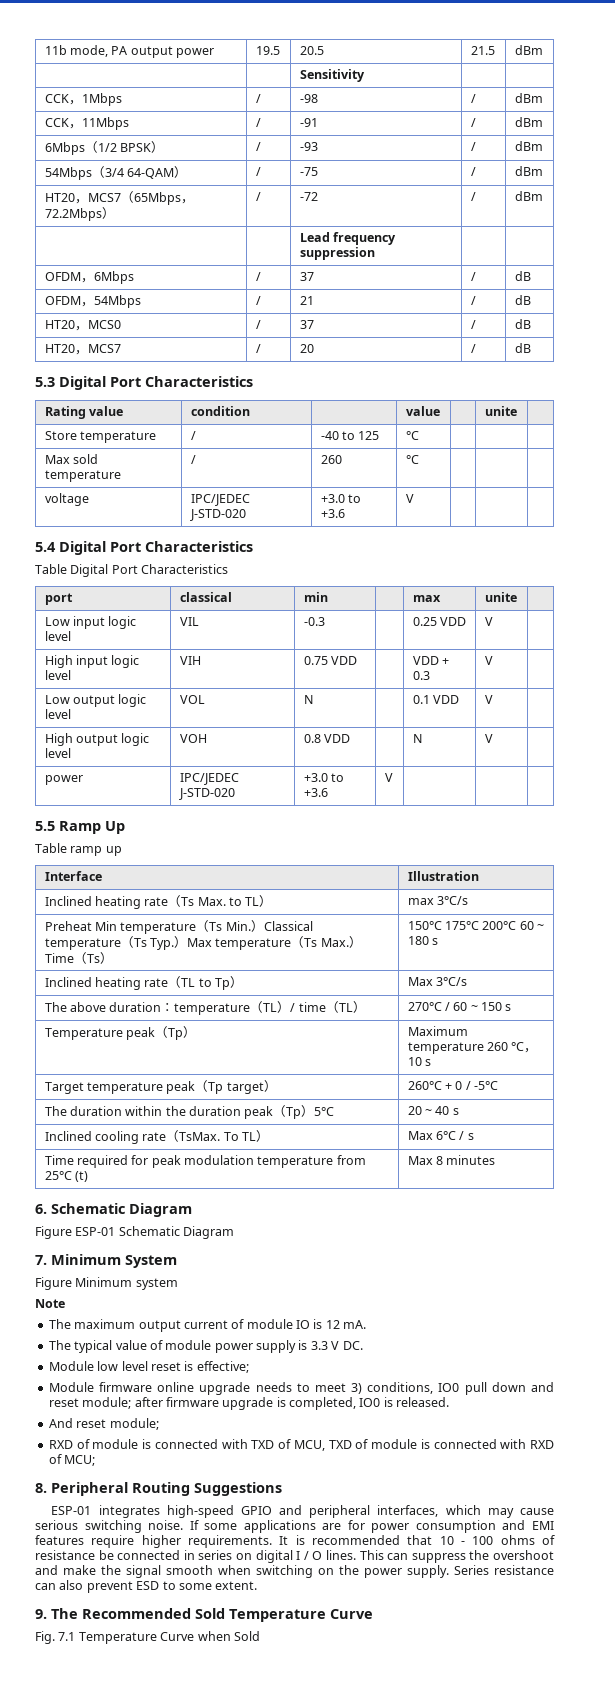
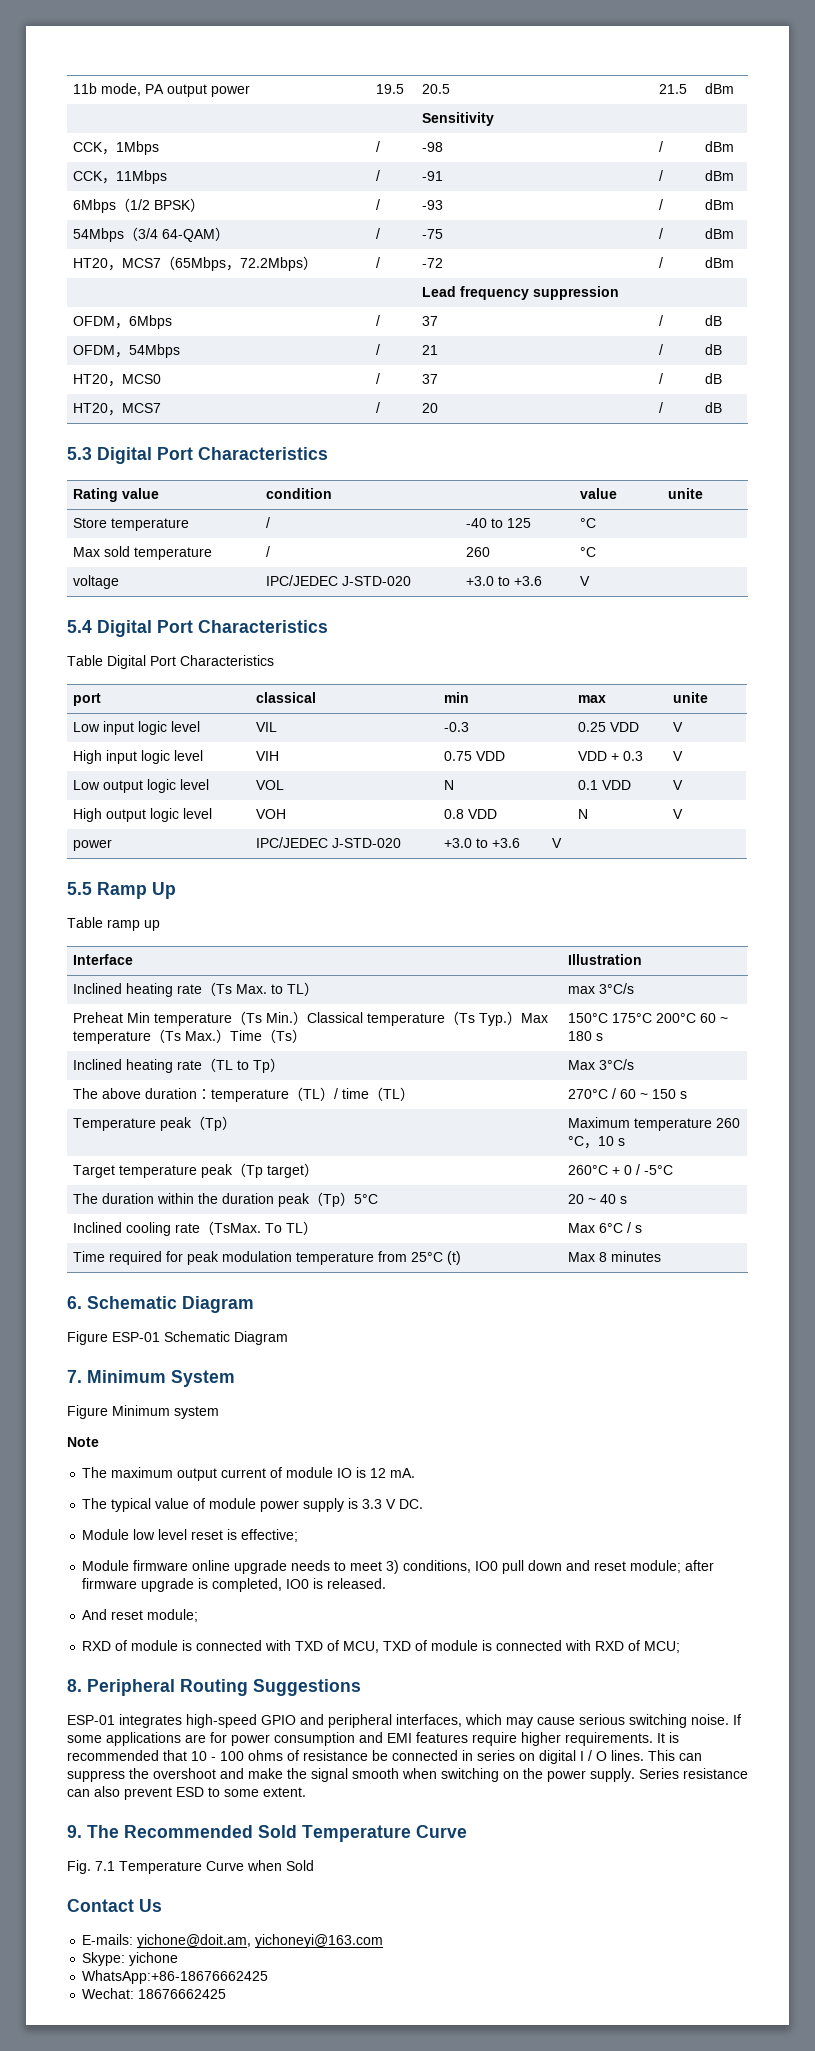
+ Contact Us
+ E-mails: yichone@doit.am, yichoneyi@163.com
+ Skype: yichone
+ WhatsApp:+86-18676662425
+ Wechat: 18676662425

